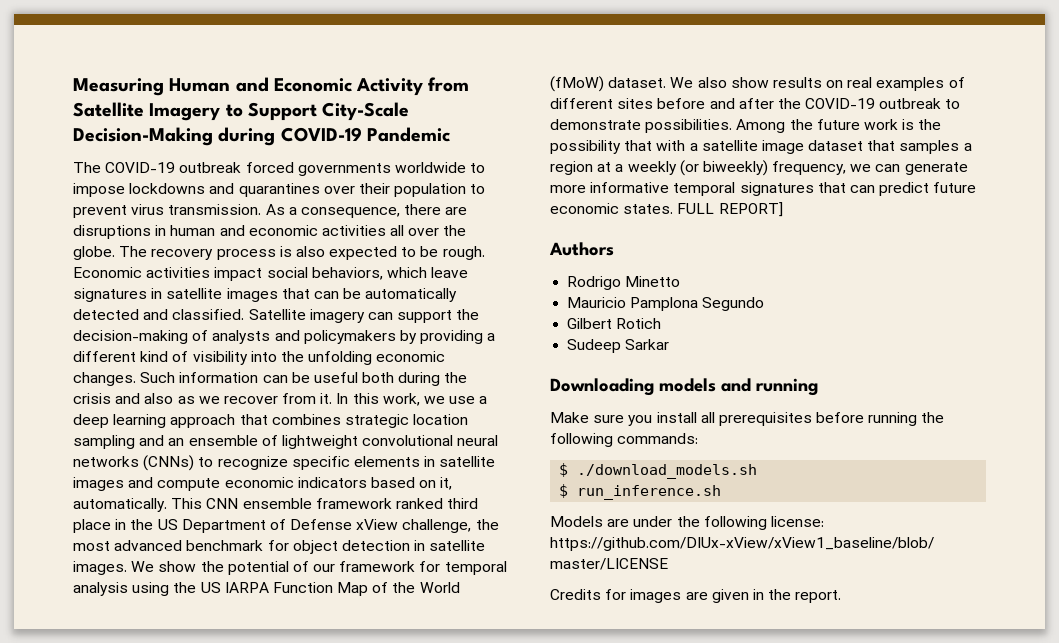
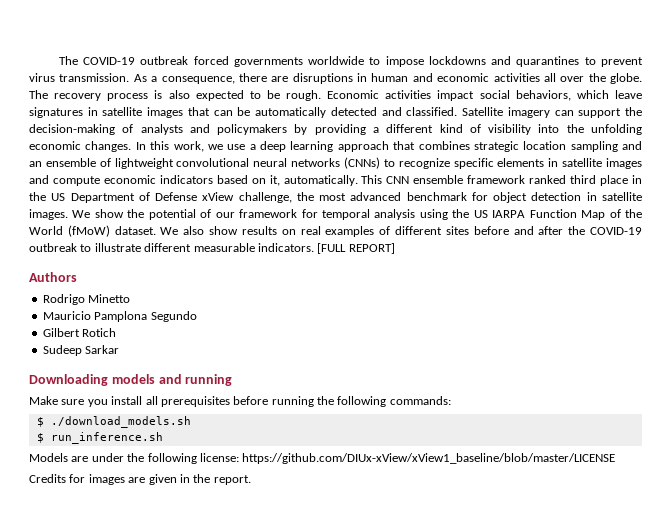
- Measuring Human and Economic Activity from Satellite Imagery to Support City-Scale Decision-Making during COVID-19 Pandemic
- The COVID-19 outbreak forced governments worldwide to impose lockdowns and quarantines over their population to prevent virus transmission.
+ The COVID-19 outbreak forced governments worldwide to impose lockdowns and quarantines to prevent virus transmission.
- Such information can be useful both during the crisis and also as we recover from it.
- We also show results on real examples of different sites before and after the COVID-19 outbreak to demonstrate possibilities. Among the future work is the possibility that with a satellite image dataset that samples a region at a weekly (or biweekly) frequency, we can generate more informative temporal signatures that can predict future economic states. FULL REPORT]
+ We also show results on real examples of different sites before and after the COVID-19 outbreak to illustrate different measurable indicators. [FULL REPORT]

